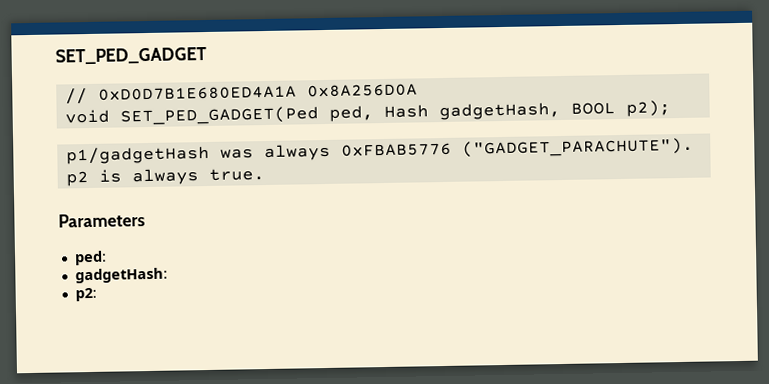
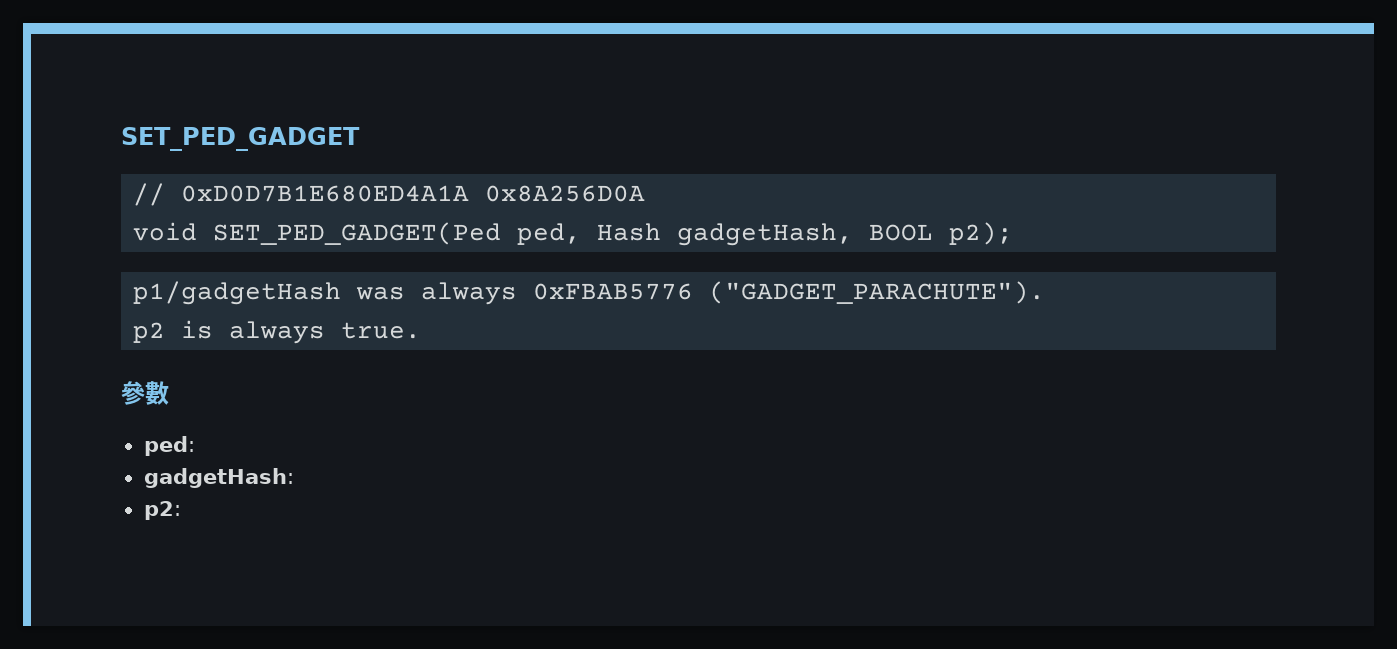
- Parameters
+ 參數

